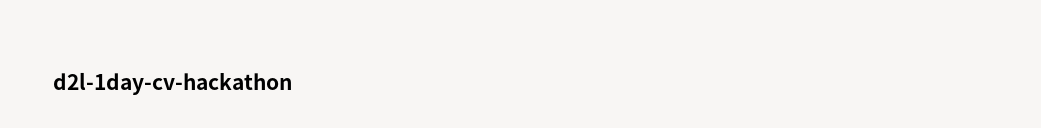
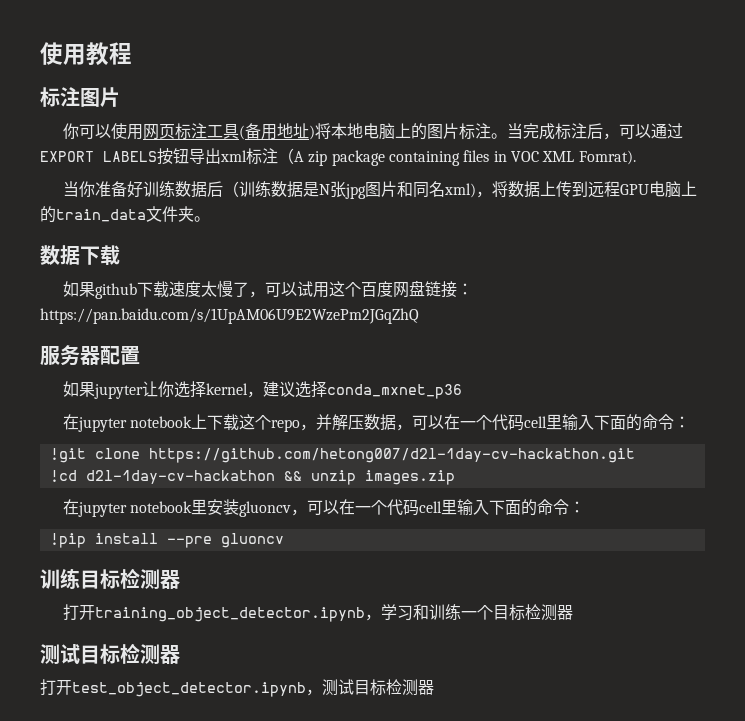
- d2l-1day-cv-hackathon
+ 使用教程
+ 标注图片
+ 你可以使用网页标注工具(备用地址)将本地电脑上的图片标注。当完成标注后，可以通过EXPORT LABELS按钮导出xml标注（A zip package containing files in VOC XML Fomrat).
+ 当你准备好训练数据后（训练数据是N张jpg图片和同名xml)，将数据上传到远程GPU电脑上的train_data文件夹。
+ 数据下载
+ 如果github下载速度太慢了，可以试用这个百度网盘链接：https://pan.baidu.com/s/1UpAM06U9E2WzePm2JGqZhQ
+ 服务器配置
+ 如果jupyter让你选择kernel，建议选择conda_mxnet_p36
+ 在jupyter notebook上下载这个repo，并解压数据，可以在一个代码cell里输入下面的命令：
+ !git clone https://github.com/hetong007/d2l-1day-cv-hackathon.git
+ !cd d2l-1day-cv-hackathon && unzip images.zip
+ 在jupyter notebook里安装gluoncv，可以在一个代码cell里输入下面的命令：
+ !pip install --pre gluoncv
+ 训练目标检测器
+ 打开training_object_detector.ipynb，学习和训练一个目标检测器
+ 测试目标检测器
+ 打开test_object_detector.ipynb，测试目标检测器

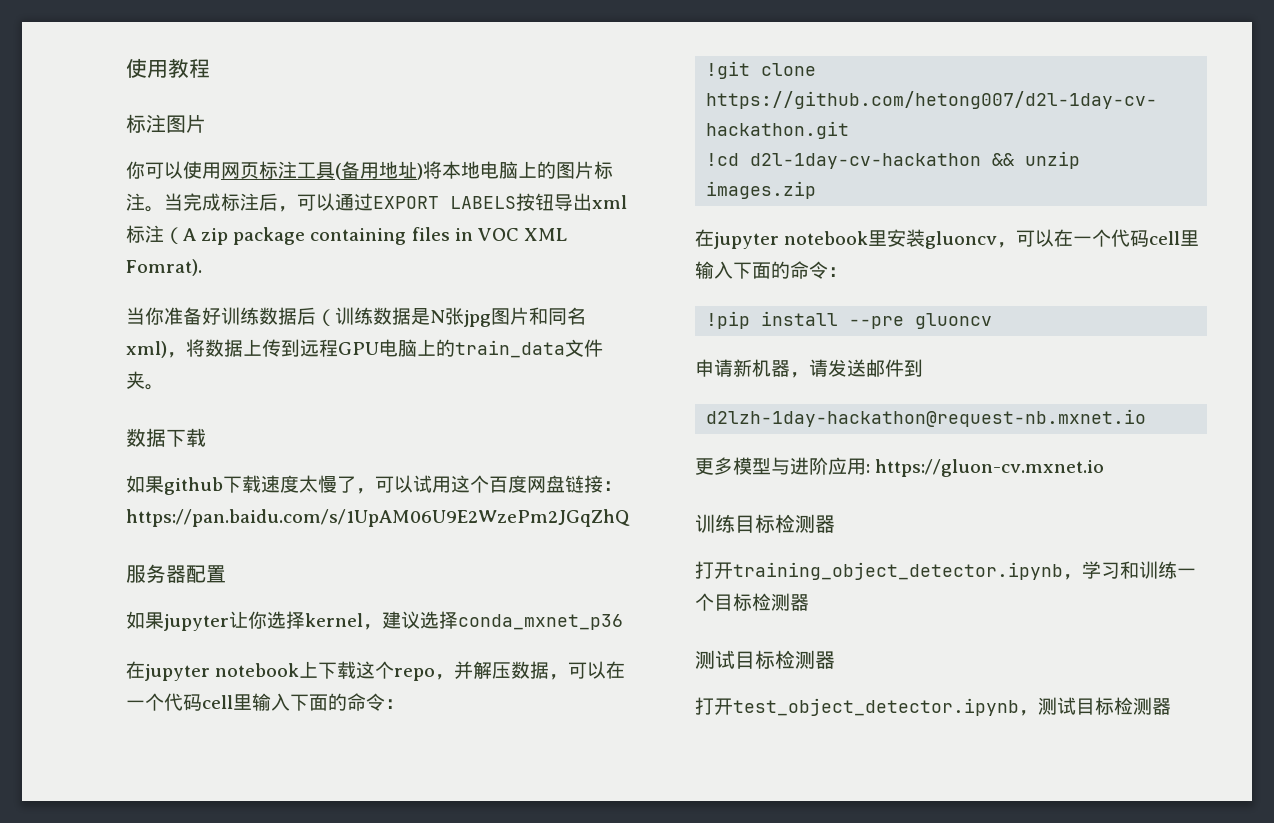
+ 申请新机器，请发送邮件到
+ d2lzh-1day-hackathon@request-nb.mxnet.io
+ 更多模型与进阶应用: https://gluon-cv.mxnet.io

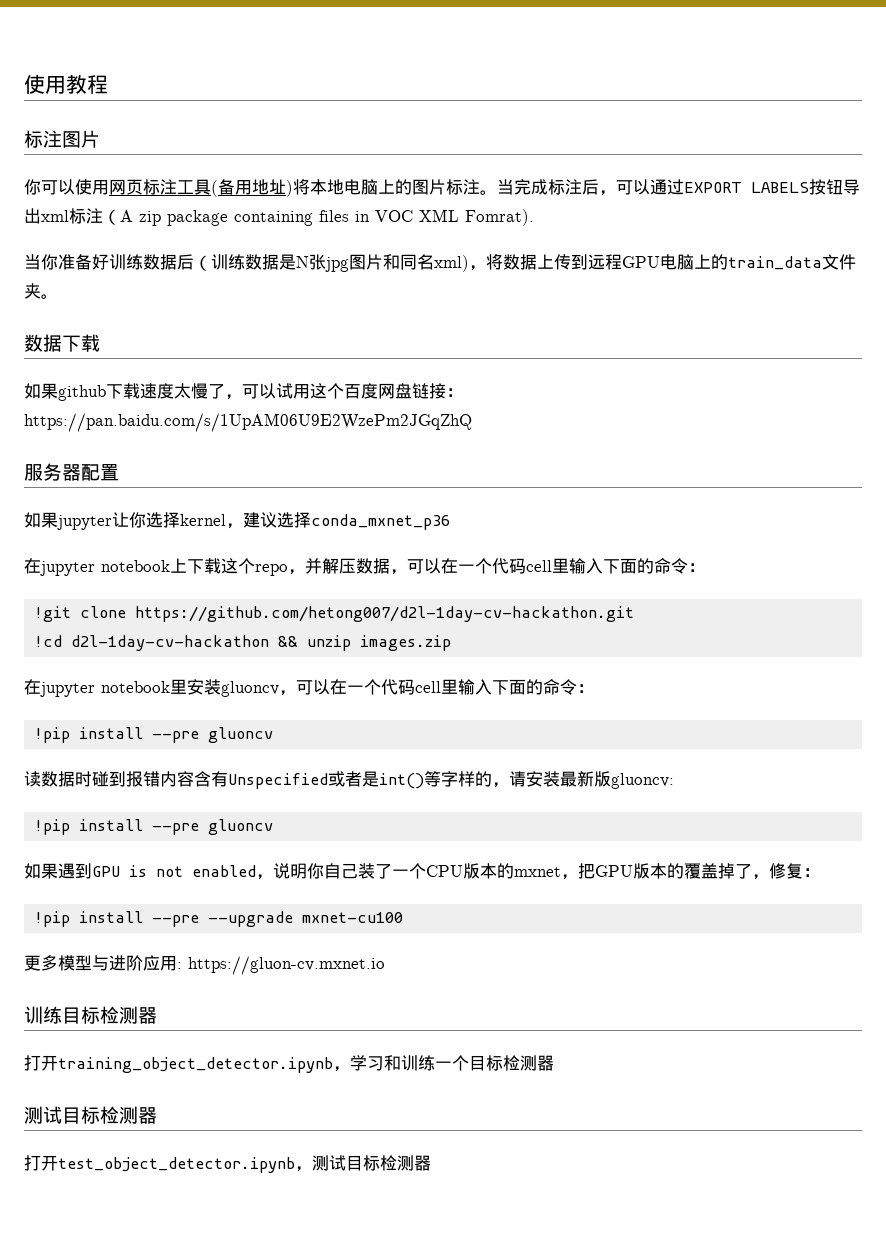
- 申请新机器，请发送邮件到
- d2lzh-1day-hackathon@request-nb.mxnet.io
+ 读数据时碰到报错内容含有Unspecified或者是int()等字样的，请安装最新版gluoncv:
+ !pip install --pre gluoncv
+ 如果遇到GPU is not enabled，说明你自己装了一个CPU版本的mxnet，把GPU版本的覆盖掉了，修复：
+ !pip install --pre --upgrade mxnet-cu100

